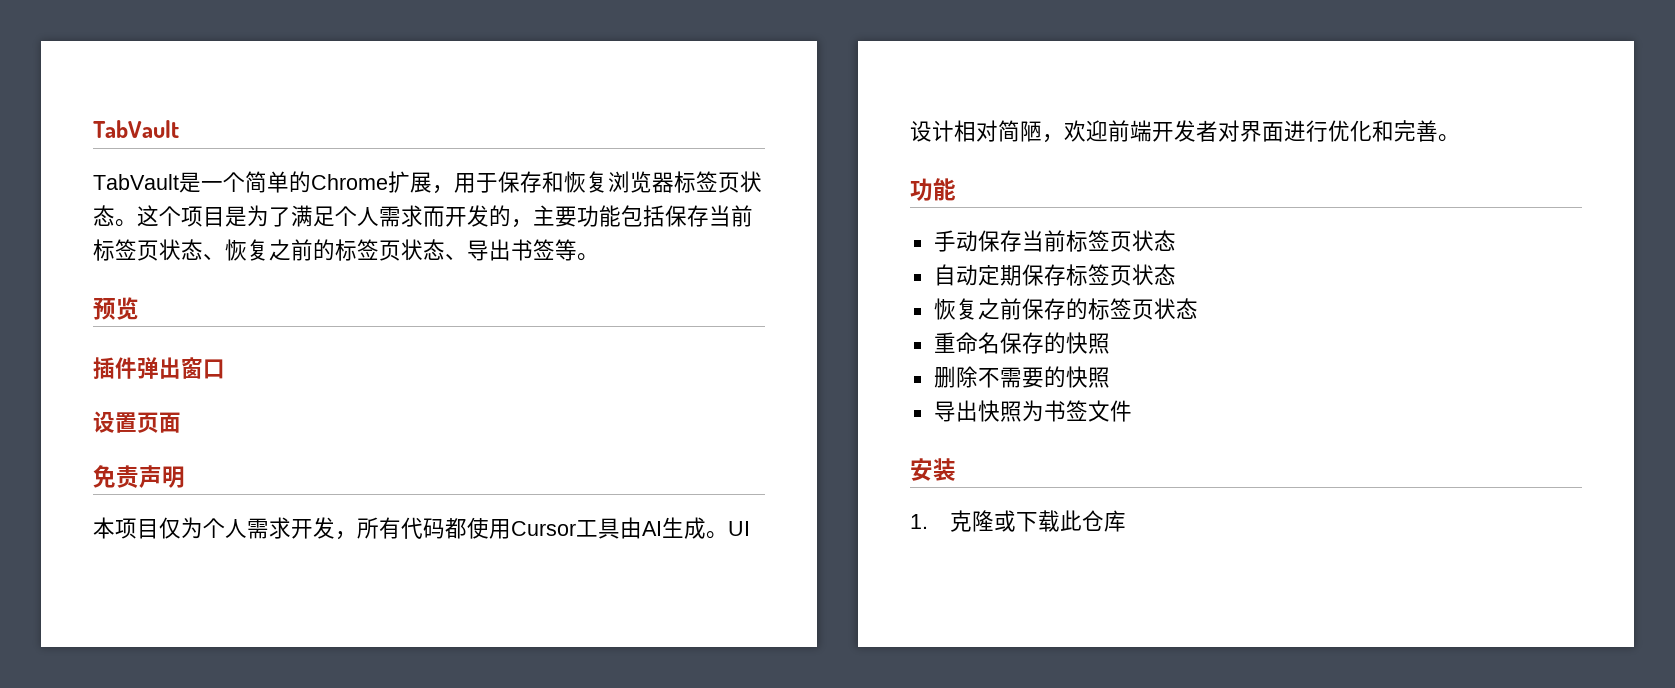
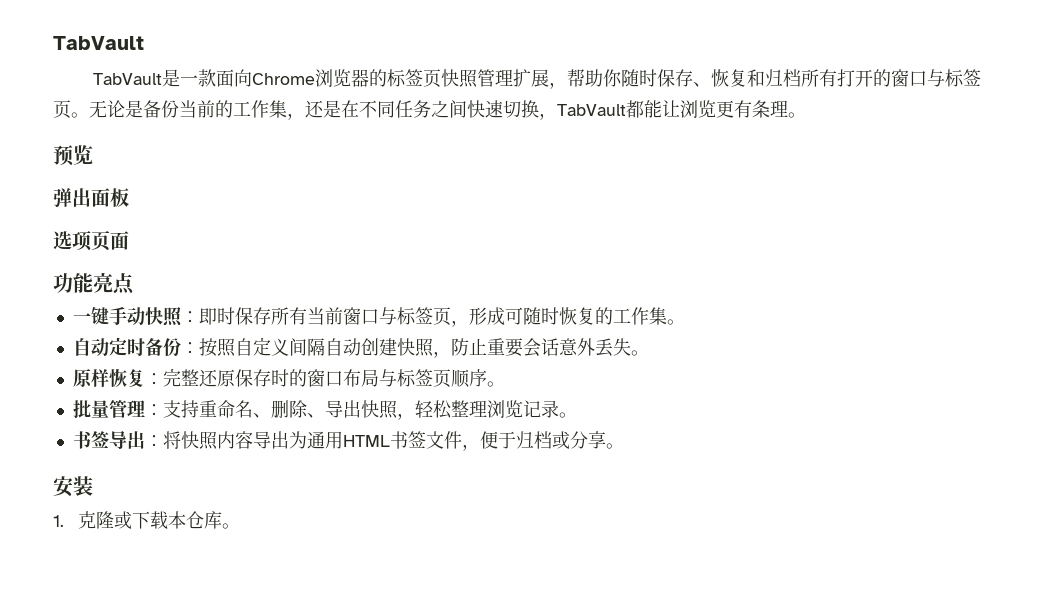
- TabVault是一个简单的Chrome扩展，用于保存和恢复浏览器标签页状态。这个项目是为了满足个人需求而开发的，主要功能包括保存当前标签页状态、恢复之前的标签页状态、导出书签等。
+ TabVault是一款面向Chrome浏览器的标签页快照管理扩展，帮助你随时保存、恢复和归档所有打开的窗口与标签页。无论是备份当前的工作集，还是在不同任务之间快速切换，TabVault都能让浏览更有条理。
  预览
- 插件弹出窗口
- 设置页面
- 免责声明
- 本项目仅为个人需求开发，所有代码都使用Cursor工具由AI生成。UI设计相对简陋，欢迎前端开发者对界面进行优化和完善。
- 功能
- 手动保存当前标签页状态
- 自动定期保存标签页状态
- 恢复之前保存的标签页状态
- 重命名保存的快照
- 删除不需要的快照
- 导出快照为书签文件
+ 弹出面板
+ 选项页面
+ 功能亮点
+ 一键手动快照：即时保存所有当前窗口与标签页，形成可随时恢复的工作集。
+ 自动定时备份：按照自定义间隔自动创建快照，防止重要会话意外丢失。
+ 原样恢复：完整还原保存时的窗口布局与标签页顺序。
+ 批量管理：支持重命名、删除、导出快照，轻松整理浏览记录。
+ 书签导出：将快照内容导出为通用HTML书签文件，便于归档或分享。
- 1.克隆或下载此仓库
+ 1.克隆或下载本仓库。

